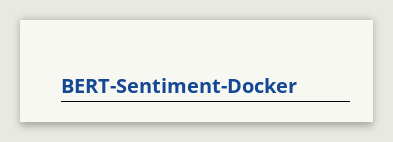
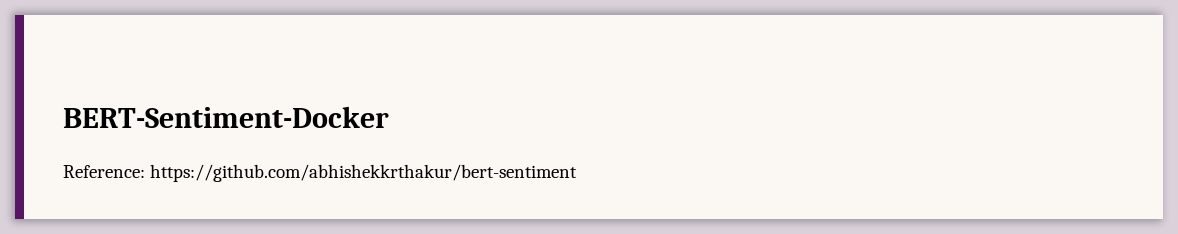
+ Reference: https://github.com/abhishekkrthakur/bert-sentiment

